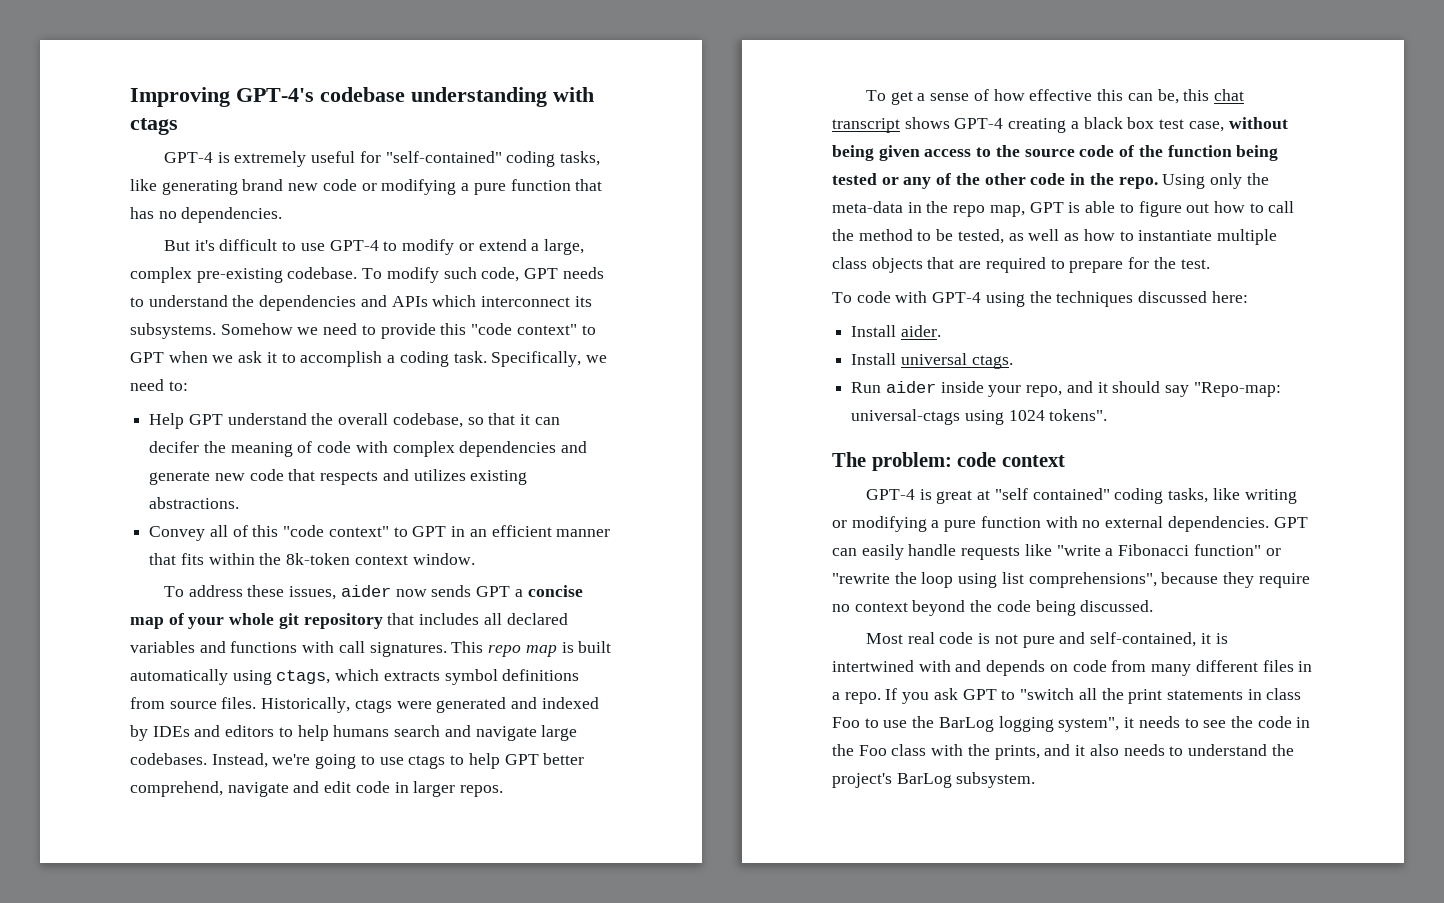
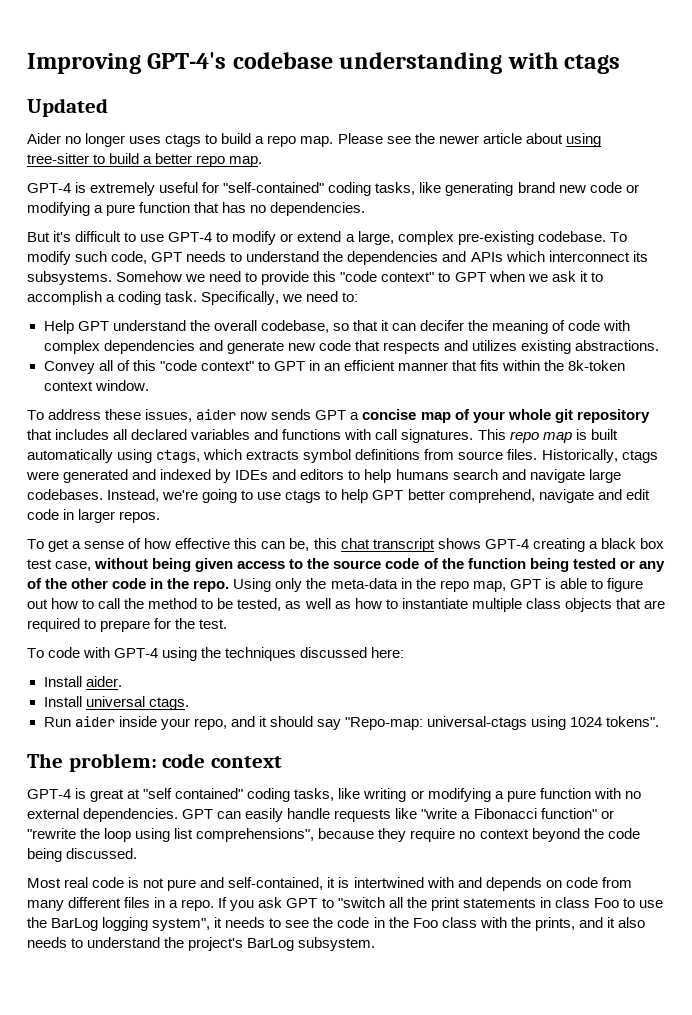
+ Updated
+ Aider no longer uses ctags to build a repo map. Please see the newer article about using tree-sitter to build a better repo map.

